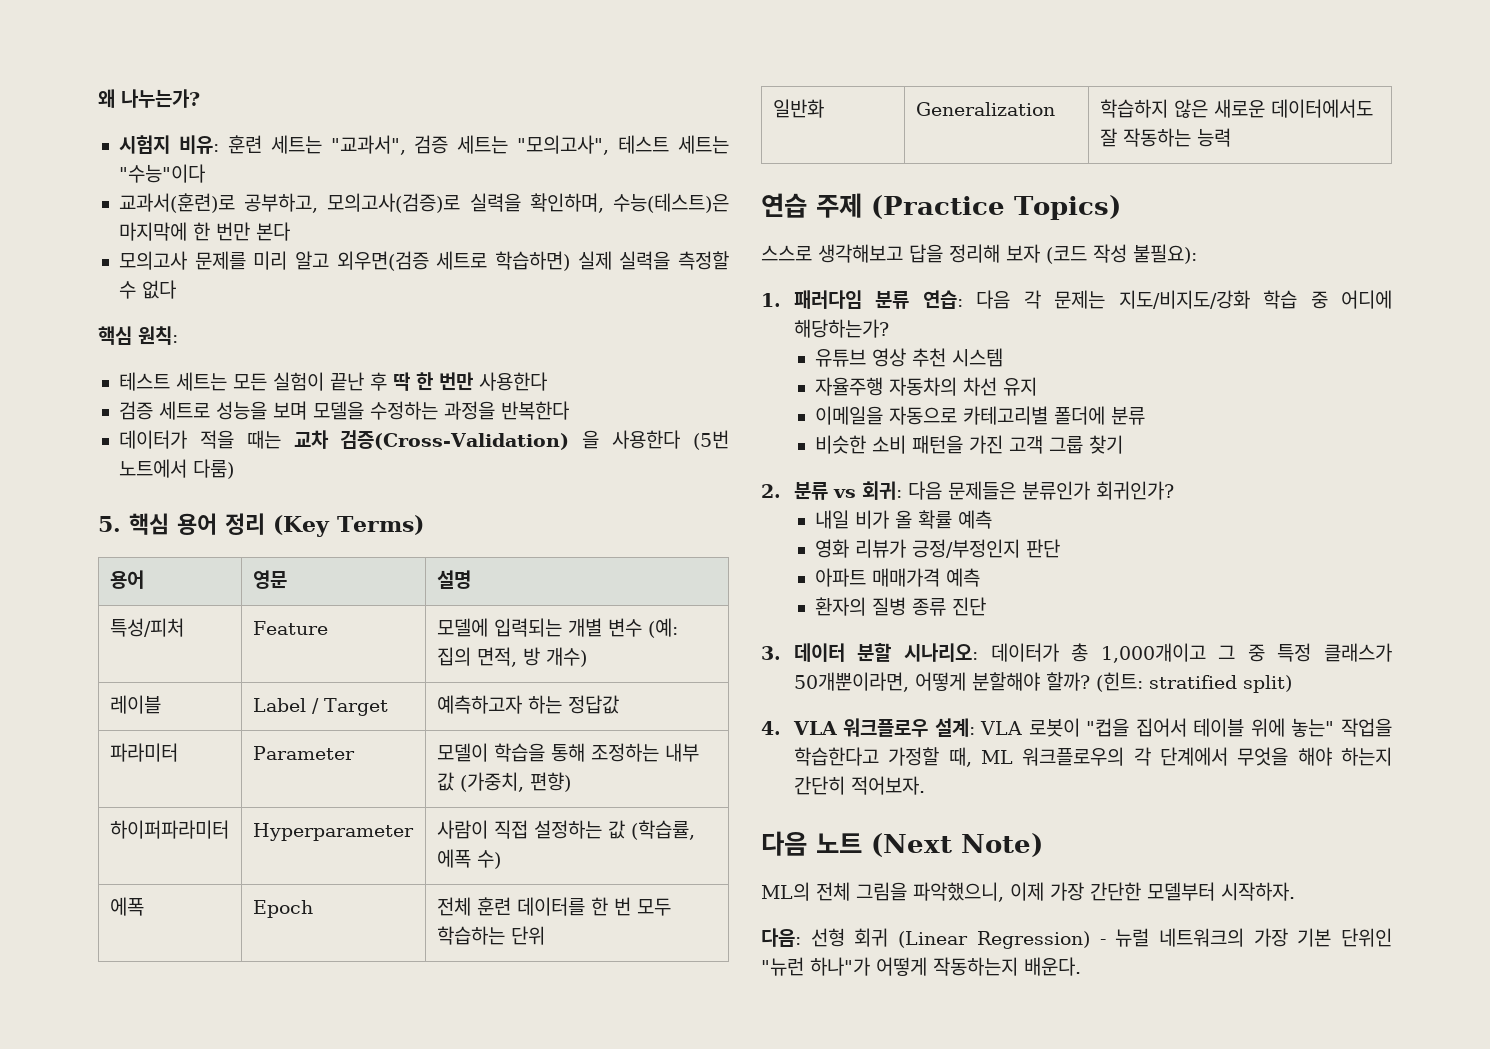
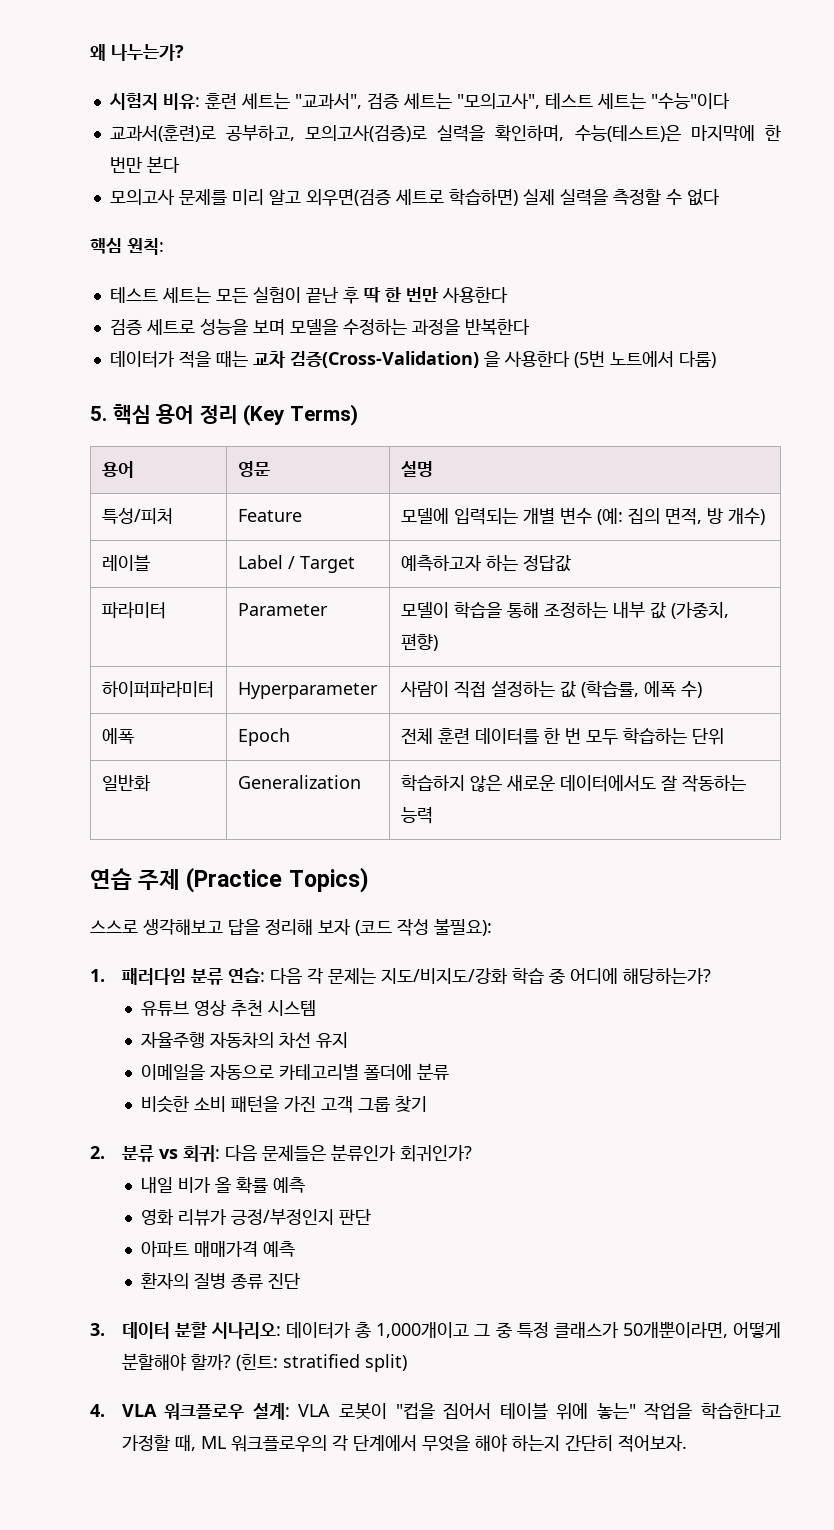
- 다음 노트 (Next Note)
- ML의 전체 그림을 파악했으니, 이제 가장 간단한 모델부터 시작하자.
- 다음: 선형 회귀 (Linear Regression) - 뉴럴 네트워크의 가장 기본 단위인 "뉴런 하나"가 어떻게 작동하는지 배운다.

